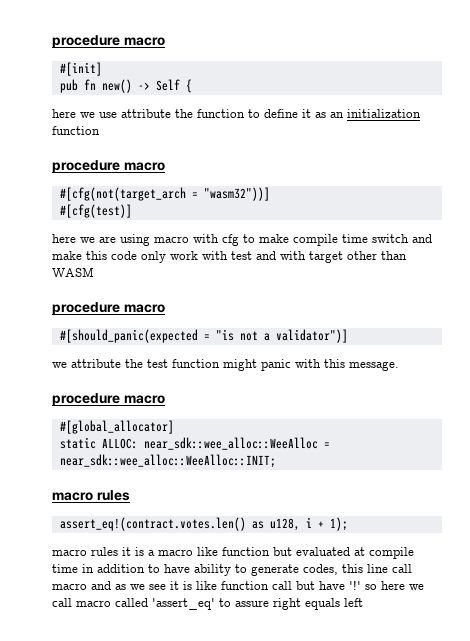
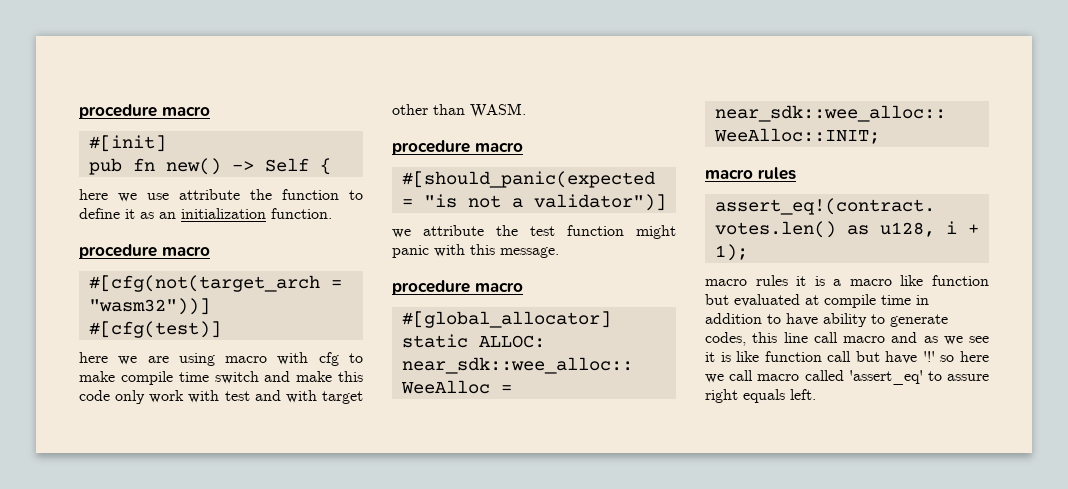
- here we use attribute the function to define it as an initialization function
+ here we use attribute the function to define it as an initialization function.
- here we are using macro with cfg to make compile time switch and make this code only work with test and with target other than WASM
+ here we are using macro with cfg to make compile time switch and make this code only work with test and with target other than WASM.
- macro rules it is a macro like function but evaluated at compile time in addition to have ability to generate codes, this line call macro and as we see it is like function call but have '!' so here we call macro called 'assert_eq' to assure right equals left
+ macro rules it is a macro like function but evaluated at compile time in addition to have ability to generate codes, this line call macro and as we see it is like function call but have '!' so here we call macro called 'assert_eq' to assure right equals left.

